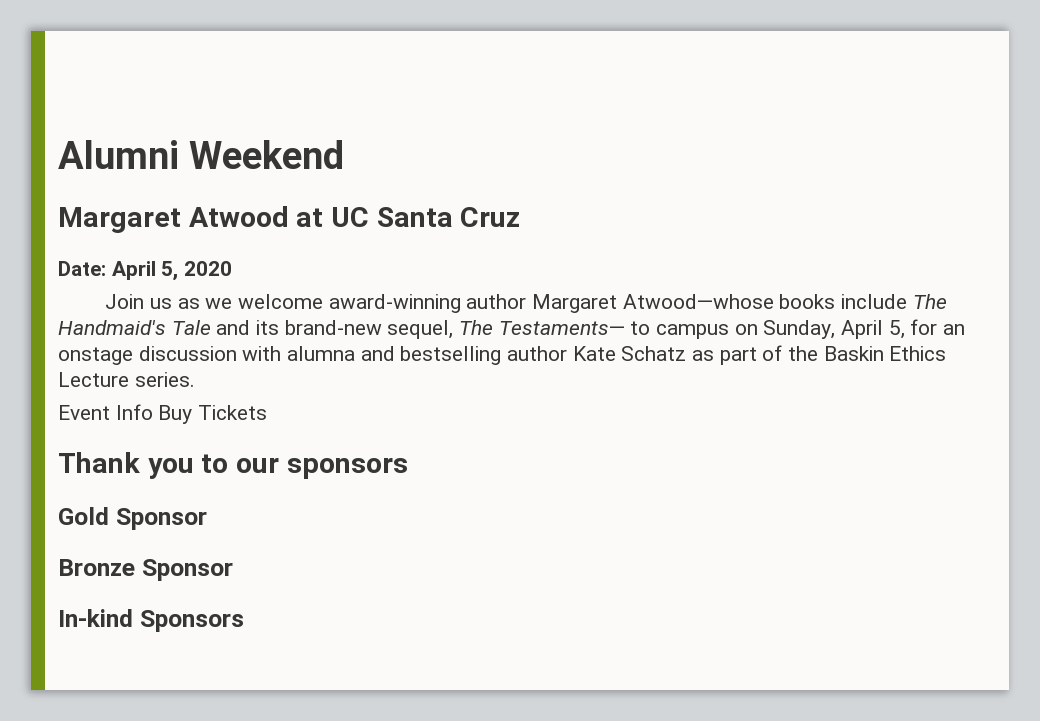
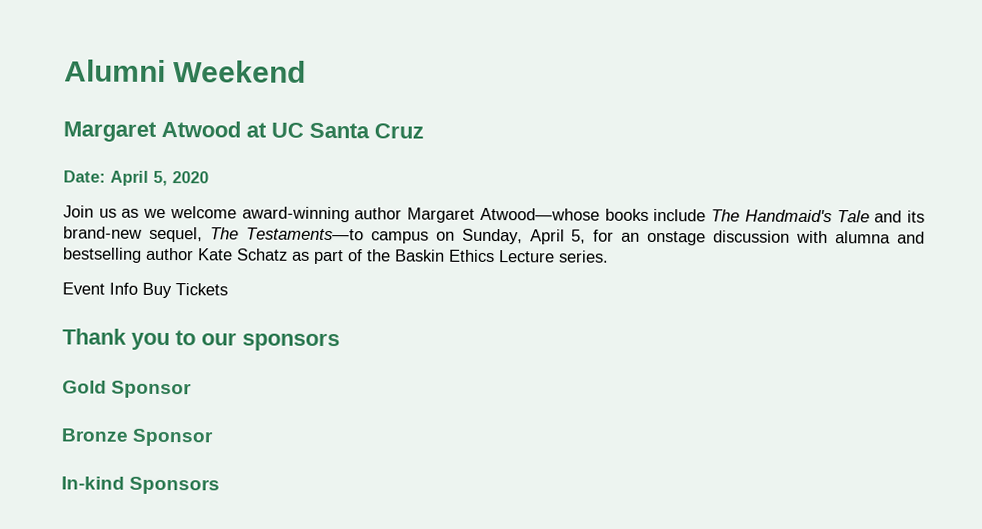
- Join us as we welcome award-winning author Margaret Atwood—whose books include The Handmaid's Tale and its brand-new sequel, The Testaments— to campus on Sunday, April 5, for an onstage discussion with alumna and bestselling author Kate Schatz as part of the Baskin Ethics Lecture series.
+ Join us as we welcome award-winning author Margaret Atwood—whose books include The Handmaid's Tale and its brand-new sequel, The Testaments—to campus on Sunday, April 5, for an onstage discussion with alumna and bestselling author Kate Schatz as part of the Baskin Ethics Lecture series.

